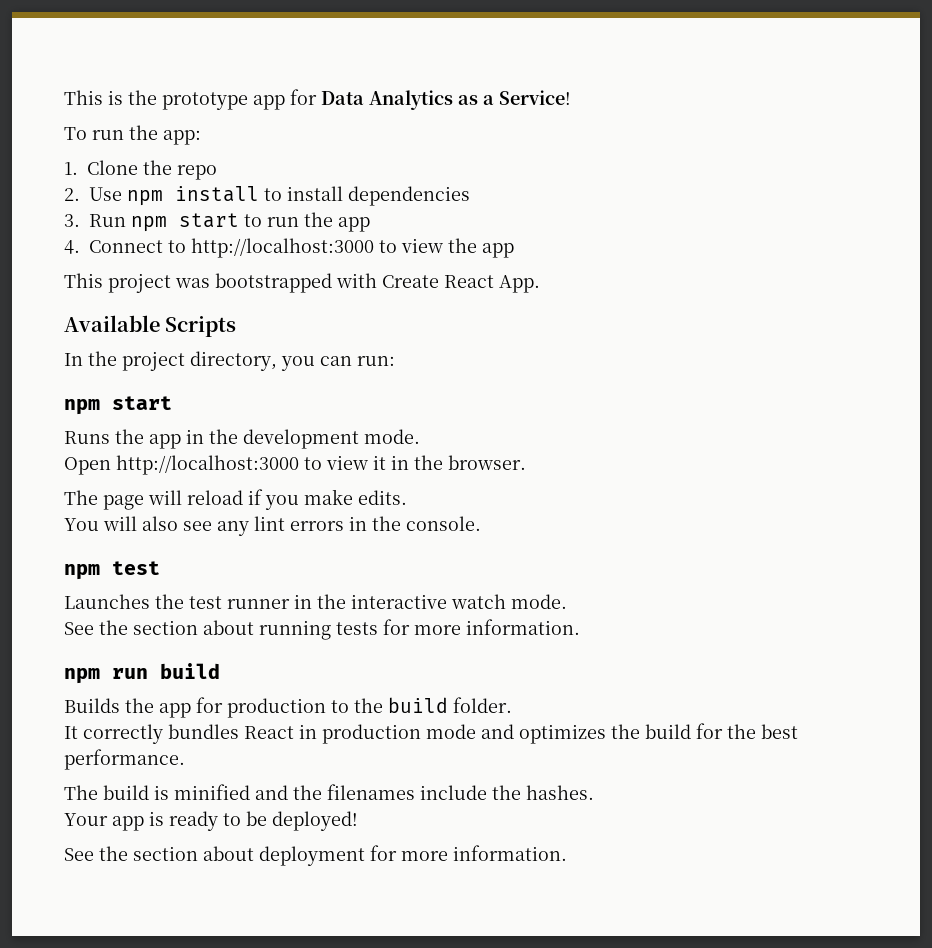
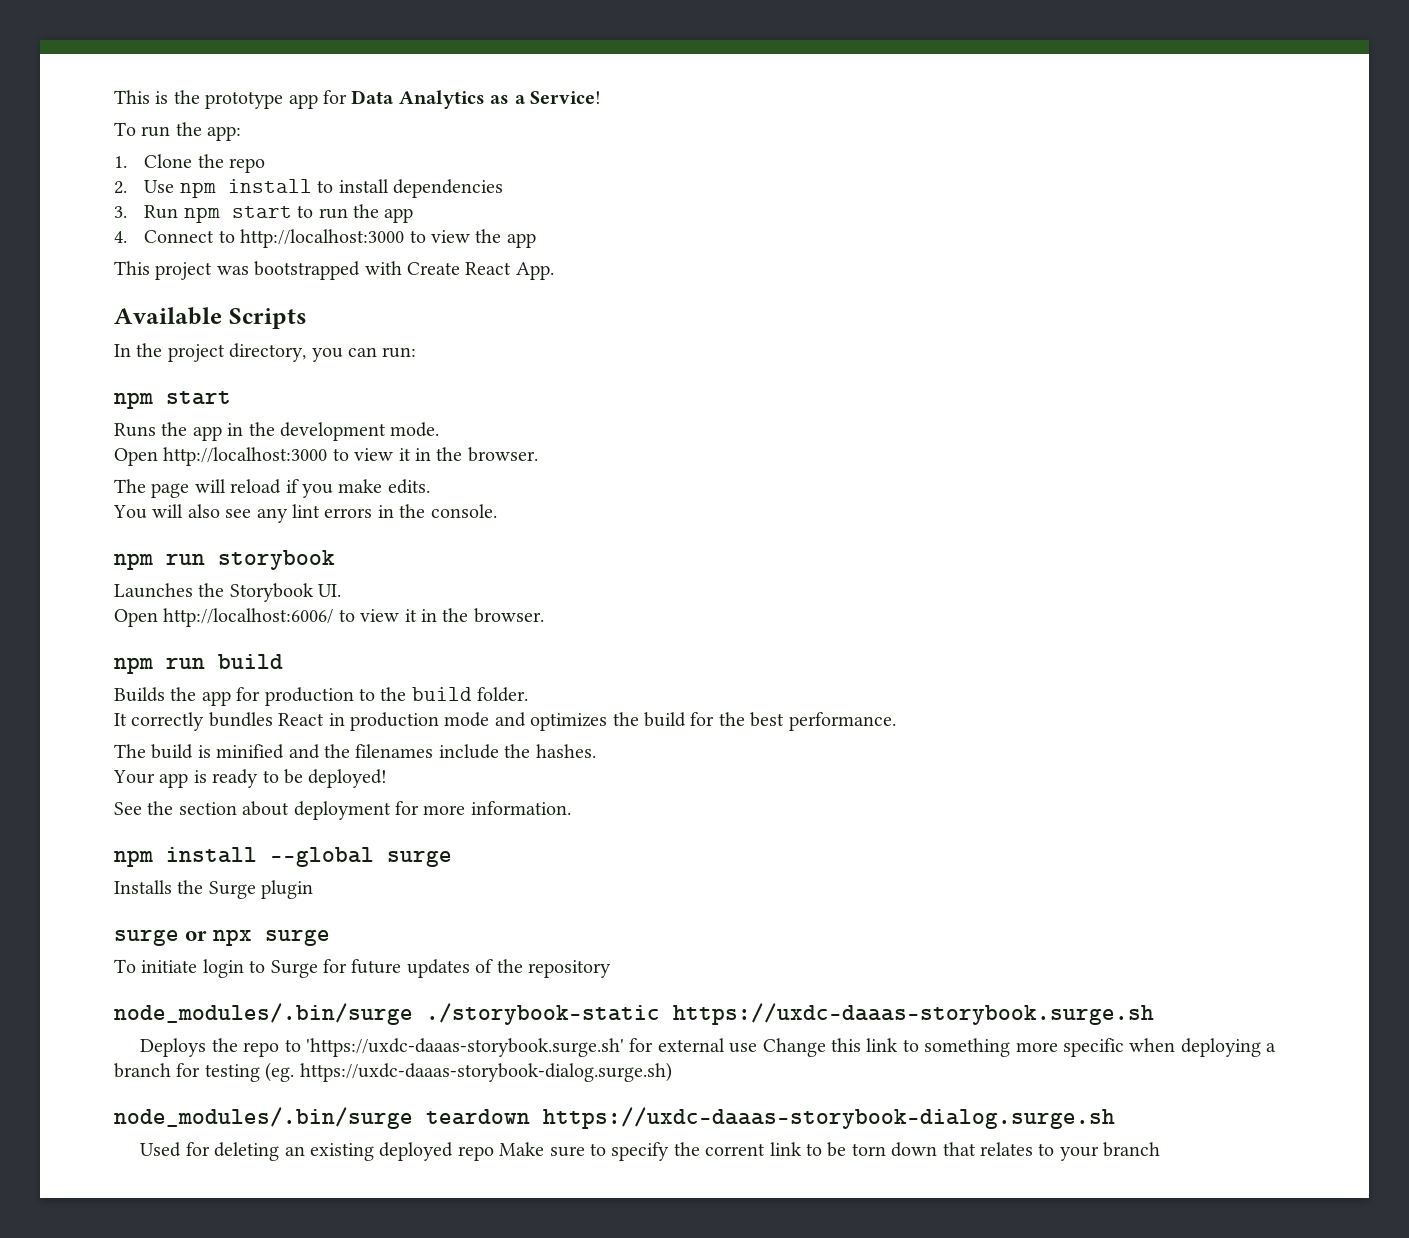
- npm test
+ npm run storybook
- Launches the test runner in the interactive watch mode.
- See the section about running tests for more information.
+ Launches the Storybook UI.
+ Open http://localhost:6006/ to view it in the browser.
+ npm install --global surge
+ Installs the Surge plugin
+ surge or npx surge
+ To initiate login to Surge for future updates of the repository
+ node_modules/.bin/surge ./storybook-static https://uxdc-daaas-storybook.surge.sh
+ Deploys the repo to 'https://uxdc-daaas-storybook.surge.sh' for external use Change this link to something more specific when deploying a branch for testing (eg. https://uxdc-daaas-storybook-dialog.surge.sh)
+ node_modules/.bin/surge teardown https://uxdc-daaas-storybook-dialog.surge.sh
+ Used for deleting an existing deployed repo Make sure to specify the corrent link to be torn down that relates to your branch

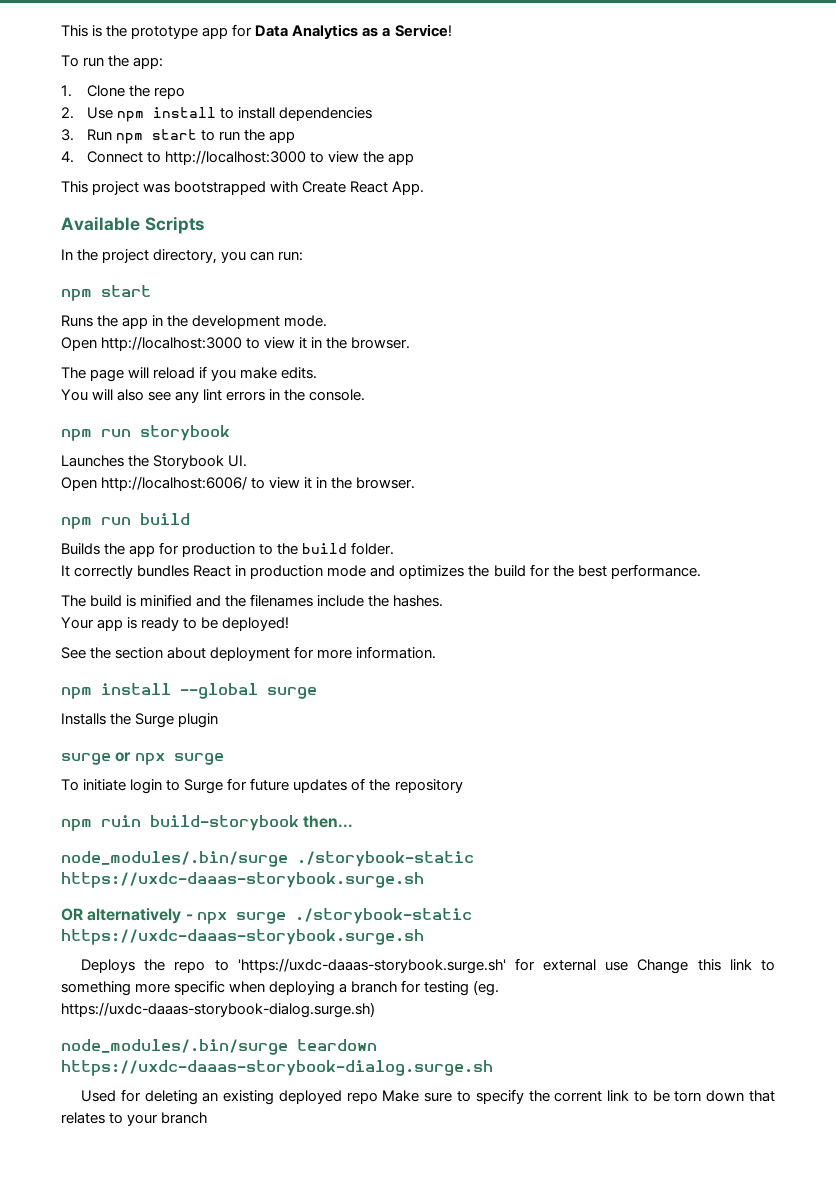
+ npm ruin build-storybook then...
+ OR alternatively - npx surge ./storybook-static https://uxdc-daaas-storybook.surge.sh

